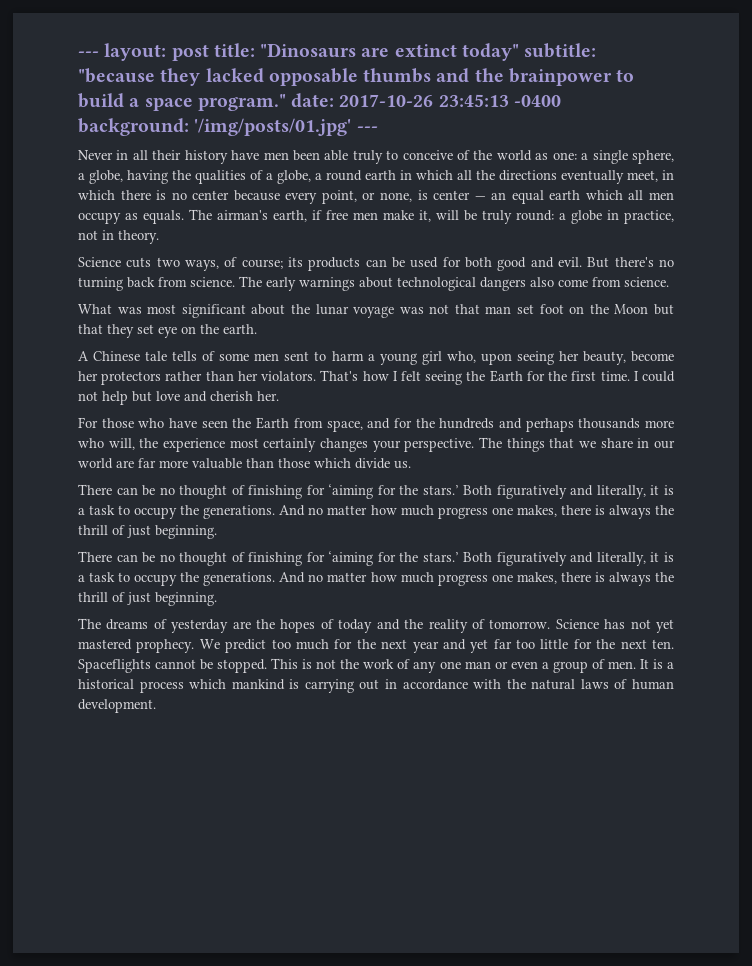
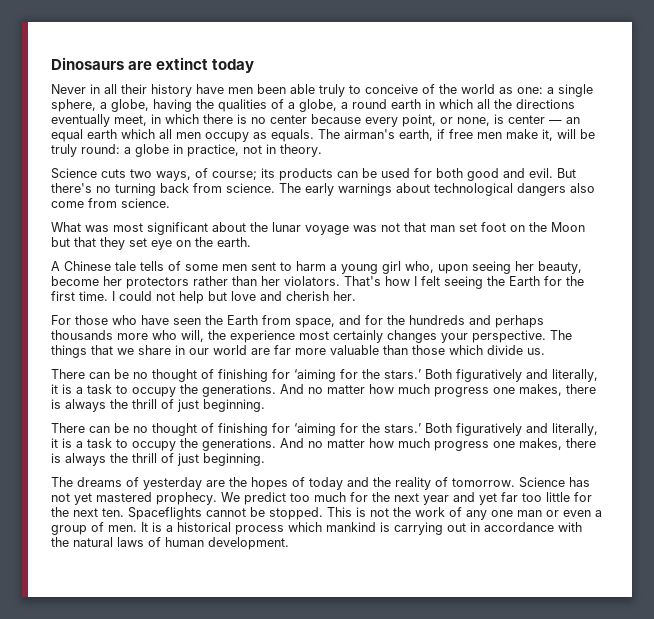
- --- layout: post title: "Dinosaurs are extinct today" subtitle: "because they lacked opposable thumbs and the brainpower to build a space program." date: 2017-10-26 23:45:13 -0400 background: '/img/posts/01.jpg' ---
+ Dinosaurs are extinct today

